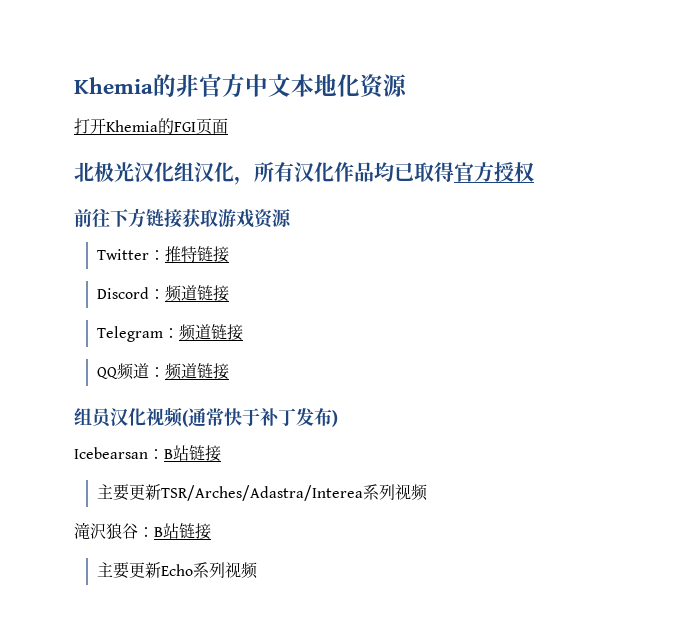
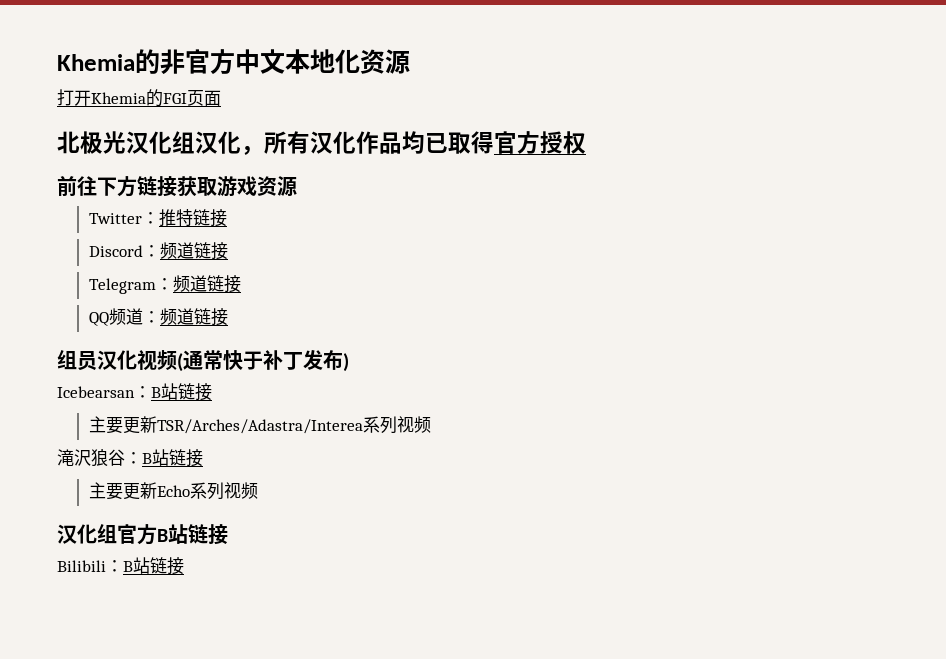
+ 汉化组官方B站链接
+ Bilibili：B站链接

